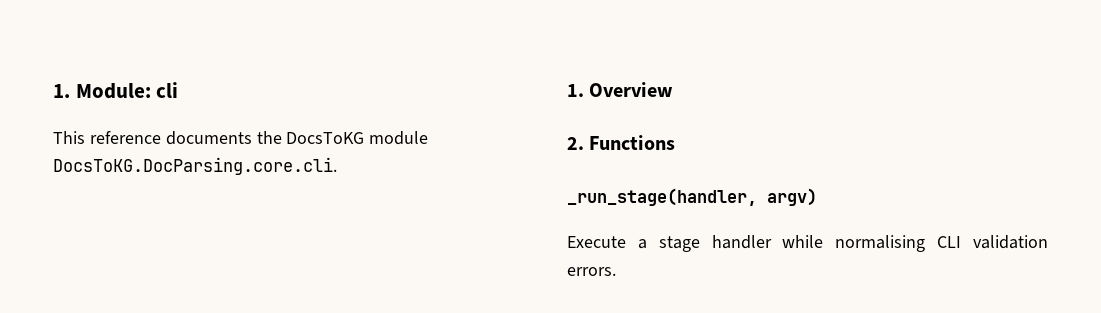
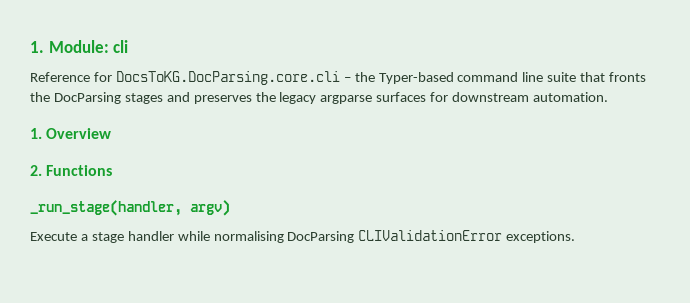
- This reference documents the DocsToKG module DocsToKG.DocParsing.core.cli.
+ Reference for DocsToKG.DocParsing.core.cli – the Typer-based command line suite that fronts the DocParsing stages and preserves the legacy argparse surfaces for downstream automation.
- Execute a stage handler while normalising CLI validation errors.
+ Execute a stage handler while normalising DocParsing CLIValidationError exceptions.

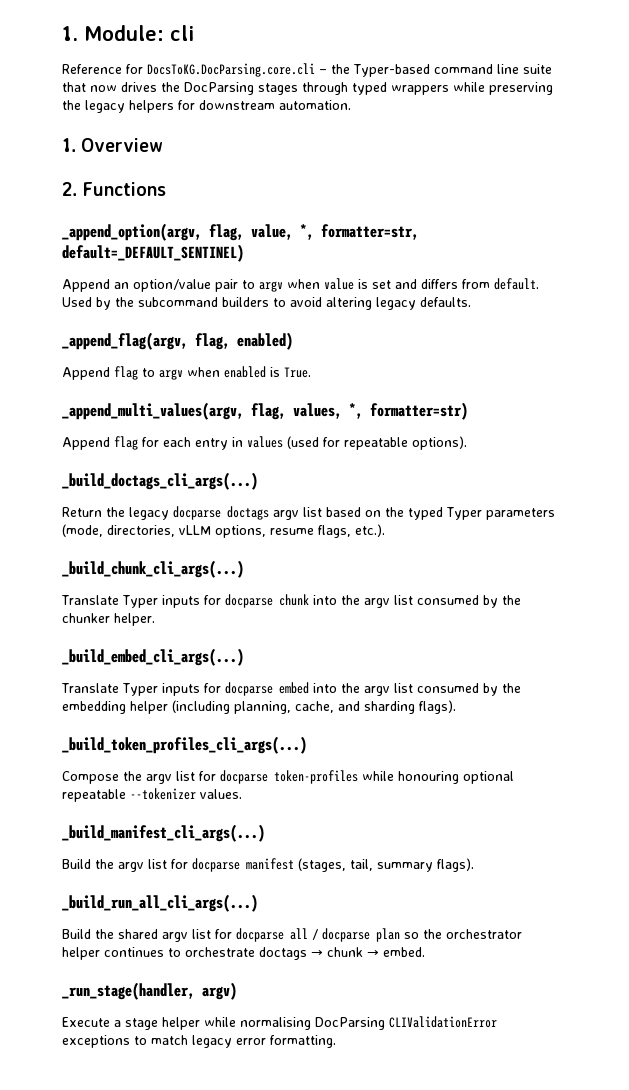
- Reference for DocsToKG.DocParsing.core.cli – the Typer-based command line suite that fronts the DocParsing stages and preserves the legacy argparse surfaces for downstream automation.
+ Reference for DocsToKG.DocParsing.core.cli – the Typer-based command line suite that now drives the DocParsing stages through typed wrappers while preserving the legacy helpers for downstream automation.
+ _append_option(argv, flag, value, *, formatter=str, default=_DEFAULT_SENTINEL)
+ Append an option/value pair to argv when value is set and differs from default. Used by the subcommand builders to avoid altering legacy defaults.
+ _append_flag(argv, flag, enabled)
+ Append flag to argv when enabled is True.
+ _append_multi_values(argv, flag, values, *, formatter=str)
+ Append flag for each entry in values (used for repeatable options).
+ _build_doctags_cli_args(...)
+ Return the legacy docparse doctags argv list based on the typed Typer parameters (mode, directories, vLLM options, resume flags, etc.).
+ _build_chunk_cli_args(...)
+ Translate Typer inputs for docparse chunk into the argv list consumed by the chunker helper.
+ _build_embed_cli_args(...)
+ Translate Typer inputs for docparse embed into the argv list consumed by the embedding helper (including planning, cache, and sharding flags).
+ _build_token_profiles_cli_args(...)
+ Compose the argv list for docparse token-profiles while honouring optional repeatable --tokenizer values.
+ _build_manifest_cli_args(...)
+ Build the argv list for docparse manifest (stages, tail, summary flags).
+ _build_run_all_cli_args(...)
+ Build the shared argv list for docparse all / docparse plan so the orchestrator helper continues to orchestrate doctags → chunk → embed.
- Execute a stage handler while normalising DocParsing CLIValidationError exceptions.
+ Execute a stage helper while normalising DocParsing CLIValidationError exceptions to match legacy error formatting.

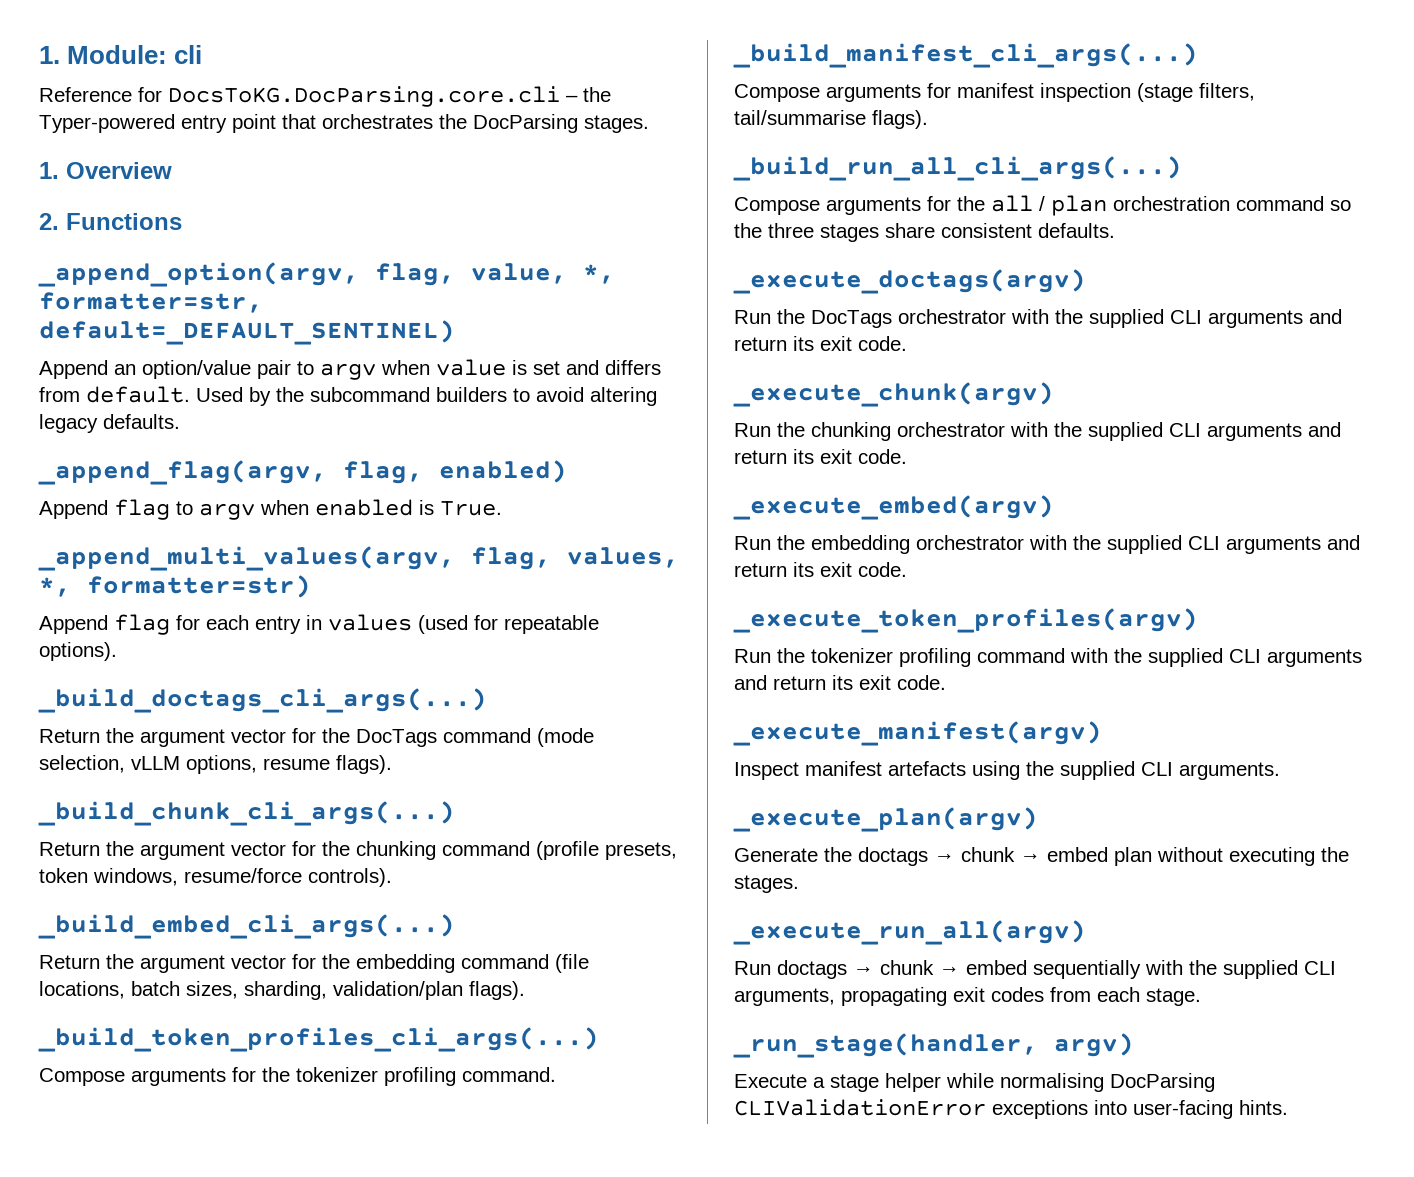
- Reference for DocsToKG.DocParsing.core.cli – the Typer-based command line suite that now drives the DocParsing stages through typed wrappers while preserving the legacy helpers for downstream automation.
+ Reference for DocsToKG.DocParsing.core.cli – the Typer-powered entry point that orchestrates the DocParsing stages.
- Return the legacy docparse doctags argv list based on the typed Typer parameters (mode, directories, vLLM options, resume flags, etc.).
+ Return the argument vector for the DocTags command (mode selection, vLLM options, resume flags).
- Translate Typer inputs for docparse chunk into the argv list consumed by the chunker helper.
+ Return the argument vector for the chunking command (profile presets, token windows, resume/force controls).
  _build_embed_cli_args(...)
- Translate Typer inputs for docparse embed into the argv list consumed by the embedding helper (including planning, cache, and sharding flags).
+ Return the argument vector for the embedding command (file locations, batch sizes, sharding, validation/plan flags).
  _build_token_profiles_cli_args(...)
- Compose the argv list for docparse token-profiles while honouring optional repeatable --tokenizer values.
+ Compose arguments for the tokenizer profiling command.
  _build_manifest_cli_args(...)
- Build the argv list for docparse manifest (stages, tail, summary flags).
+ Compose arguments for manifest inspection (stage filters, tail/summarise flags).
  _build_run_all_cli_args(...)
- Build the shared argv list for docparse all / docparse plan so the orchestrator helper continues to orchestrate doctags → chunk → embed.
+ Compose arguments for the all / plan orchestration command so the three stages share consistent defaults.
+ _execute_doctags(argv)
+ Run the DocTags orchestrator with the supplied CLI arguments and return its exit code.
+ _execute_chunk(argv)
+ Run the chunking orchestrator with the supplied CLI arguments and return its exit code.
+ _execute_embed(argv)
+ Run the embedding orchestrator with the supplied CLI arguments and return its exit code.
+ _execute_token_profiles(argv)
+ Run the tokenizer profiling command with the supplied CLI arguments and return its exit code.
+ _execute_manifest(argv)
+ Inspect manifest artefacts using the supplied CLI arguments.
+ _execute_plan(argv)
+ Generate the doctags → chunk → embed plan without executing the stages.
+ _execute_run_all(argv)
+ Run doctags → chunk → embed sequentially with the supplied CLI arguments, propagating exit codes from each stage.
- Execute a stage helper while normalising DocParsing CLIValidationError exceptions to match legacy error formatting.
+ Execute a stage helper while normalising DocParsing CLIValidationError exceptions into user-facing hints.

